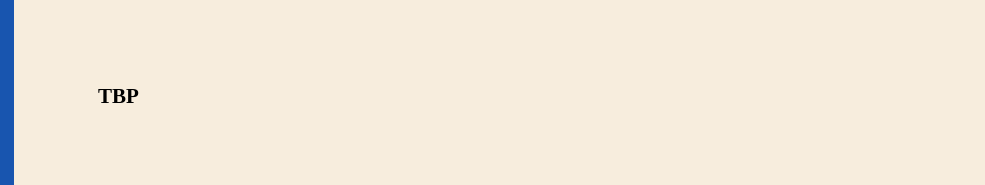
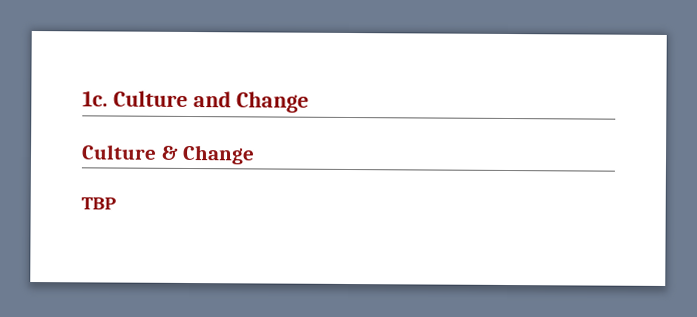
+ 1c. Culture and Change
+ Culture & Change

